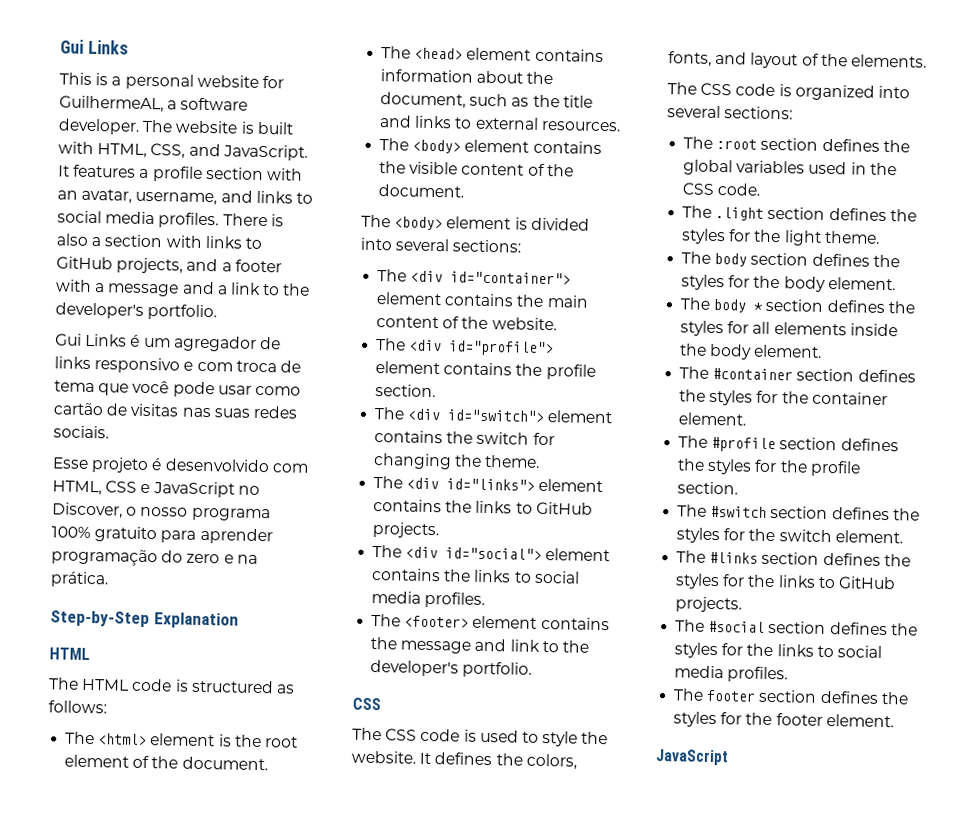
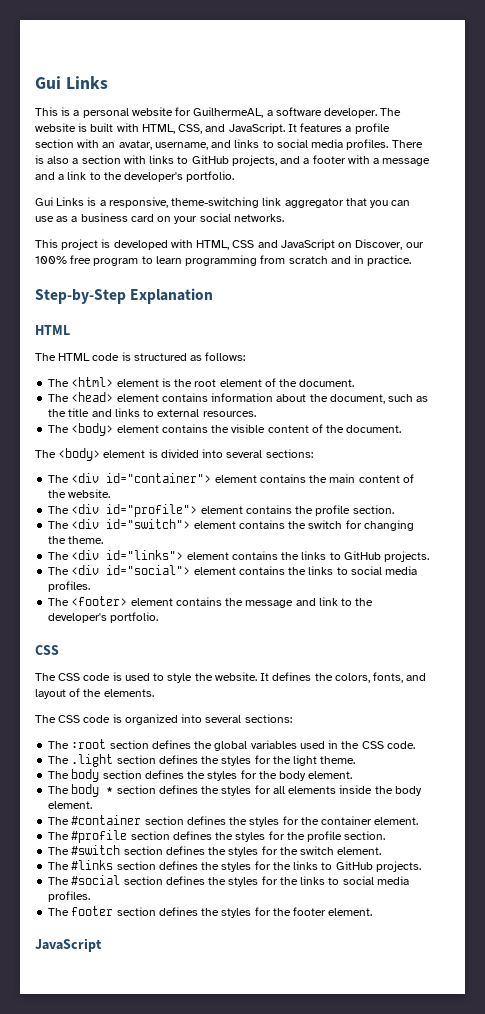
- Gui Links é um agregador de links responsivo e com troca de tema que você pode usar como cartão de visitas nas suas redes sociais.
- Esse projeto é desenvolvido com HTML, CSS e JavaScript no Discover, o nosso programa 100% gratuito para aprender programação do zero e na prática.
+ Gui Links is a responsive, theme-switching link aggregator that you can use as a business card on your social networks.
+ This project is developed with HTML, CSS and JavaScript on Discover, our 100% free program to learn programming from scratch and in practice.

